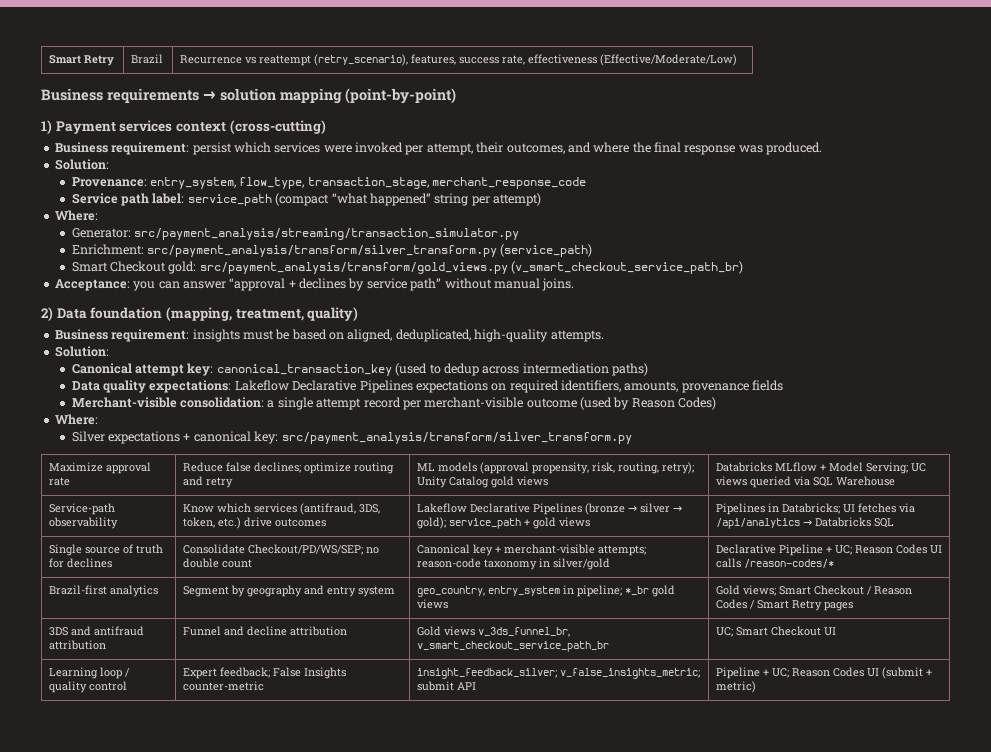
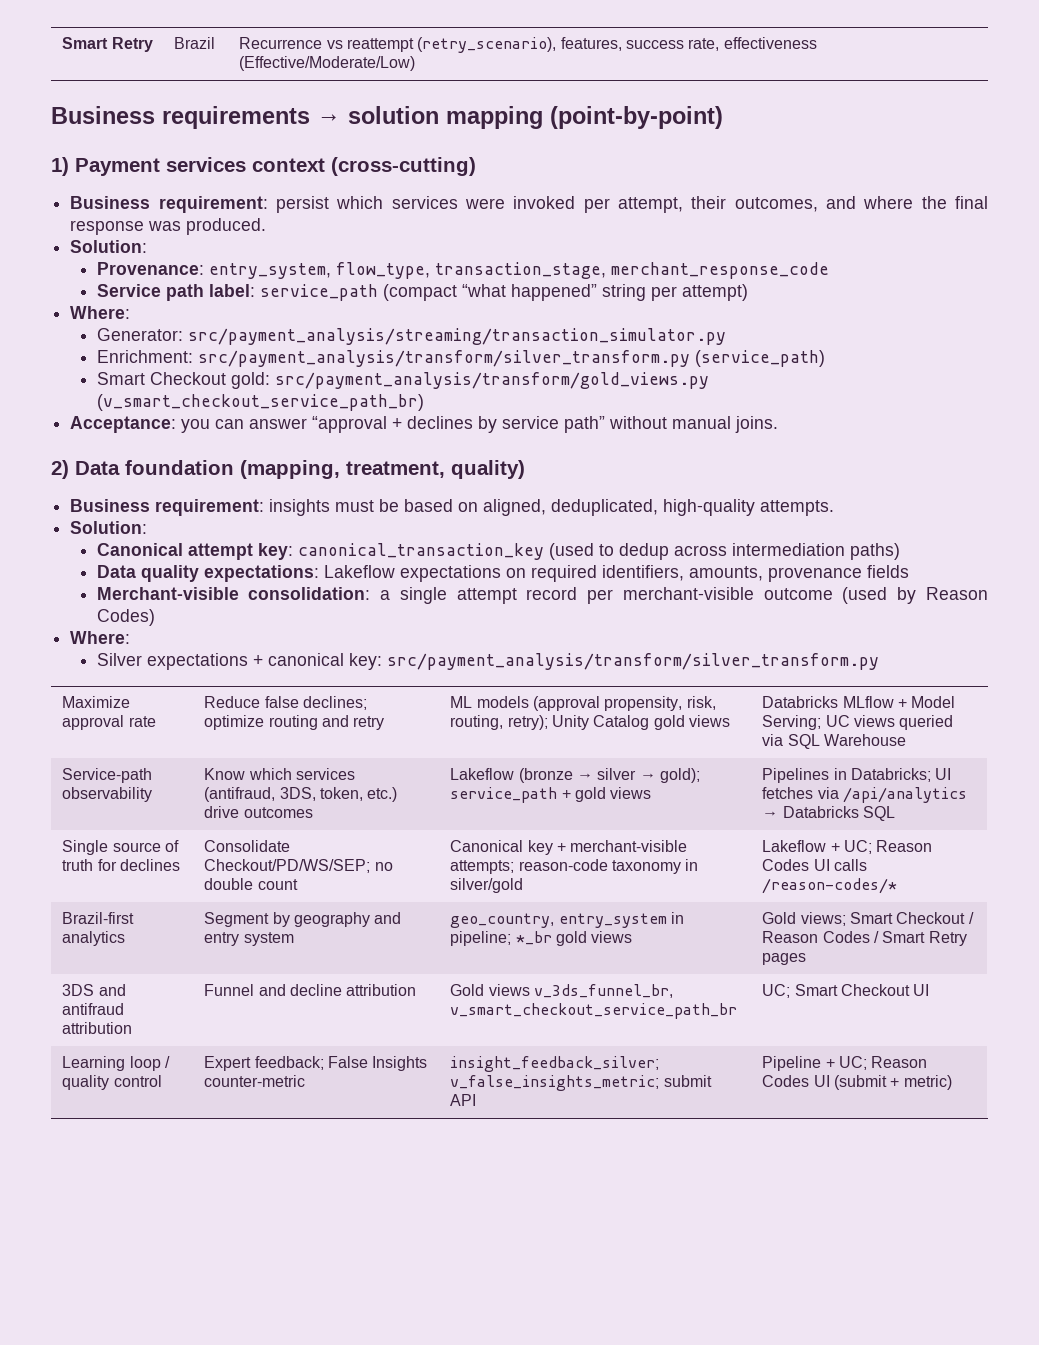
- Data quality expectations: Lakeflow Declarative Pipelines expectations on required identifiers, amounts, provenance fields
+ Data quality expectations: Lakeflow expectations on required identifiers, amounts, provenance fields
- Service-path observability | Know which services (antifraud, 3DS, token, etc.) drive outcomes | Lakeflow Declarative Pipelines (bronze → silver → gold); service_path + gold views | Pipelines in Databricks; UI fetches via /api/analytics → Databricks SQL
+ Service-path observability | Know which services (antifraud, 3DS, token, etc.) drive outcomes | Lakeflow (bronze → silver → gold); service_path + gold views | Pipelines in Databricks; UI fetches via /api/analytics → Databricks SQL
- Single source of truth for declines | Consolidate Checkout/PD/WS/SEP; no double count | Canonical key + merchant-visible attempts; reason-code taxonomy in silver/gold | Declarative Pipeline + UC; Reason Codes UI calls /reason-codes/*
+ Single source of truth for declines | Consolidate Checkout/PD/WS/SEP; no double count | Canonical key + merchant-visible attempts; reason-code taxonomy in silver/gold | Lakeflow + UC; Reason Codes UI calls /reason-codes/*

